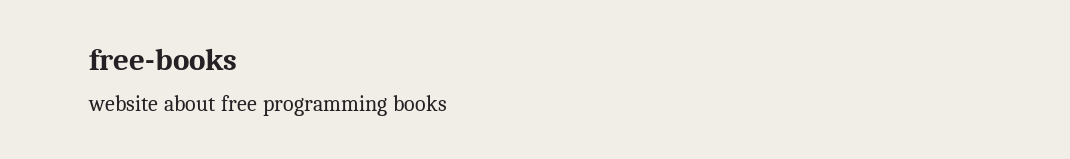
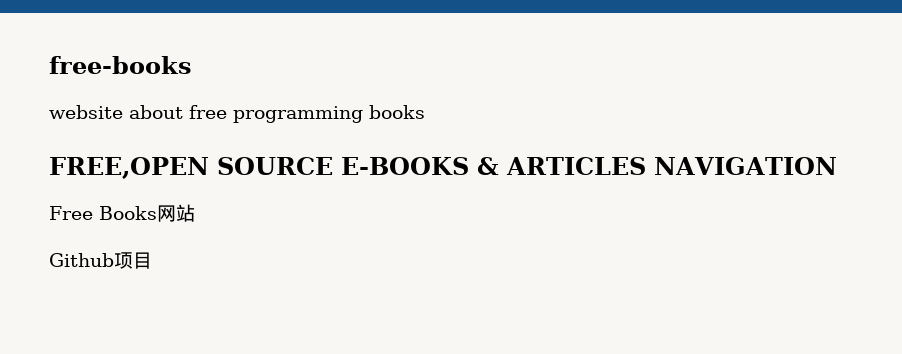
+ FREE,OPEN SOURCE E-BOOKS & ARTICLES NAVIGATION
+ Free Books网站
+ Github项目

